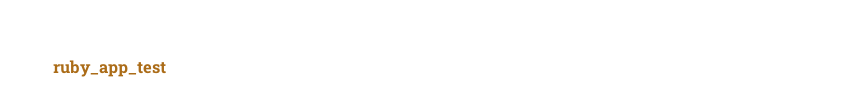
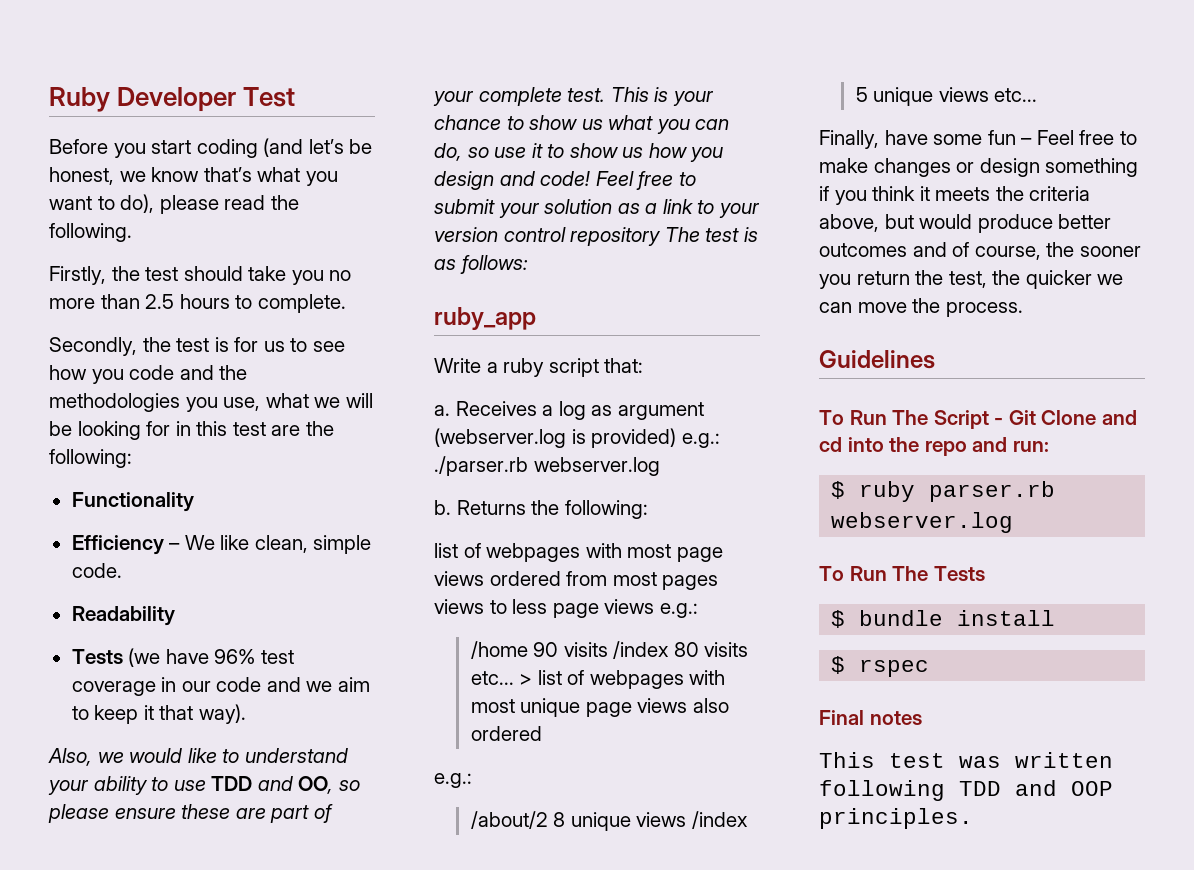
- ruby_app_test
+ Ruby Developer Test
+ Before you start coding (and let’s be honest, we know that’s what you want to do), please read the following.
+ Firstly, the test should take you no more than 2.5 hours to complete.
+ Secondly, the test is for us to see how you code and the methodologies you use, what we will be looking for in this test are the following:
+ Functionality
+ Efficiency – We like clean, simple code.
+ Readability
+ Tests (we have 96% test coverage in our code and we aim to keep it that way).
+ Also, we would like to understand your ability to use TDD and OO, so please ensure these are part of your complete test. This is your chance to show us what you can do, so use it to show us how you design and code! Feel free to submit your solution as a link to your version control repository The test is as follows:
+ ruby_app
+ Write a ruby script that:
+ a. Receives a log as argument (webserver.log is provided) e.g.: ./parser.rb webserver.log
+ b. Returns the following:
+ list of webpages with most page views ordered from most pages views to less page views e.g.:
+ /home 90 visits /index 80 visits etc... > list of webpages with most unique page views also ordered
+ e.g.:
+ /about/2 8 unique views /index 5 unique views etc...
+ Finally, have some fun – Feel free to make changes or design something if you think it meets the criteria above, but would produce better outcomes and of course, the sooner you return the test, the quicker we can move the process.
+ Guidelines
+ To Run The Script - Git Clone and cd into the repo and run:
+ $ ruby parser.rb webserver.log
+ To Run The Tests
+ $ bundle install
+ $ rspec
+ Final notes
+ This test was written following TDD and OOP principles.

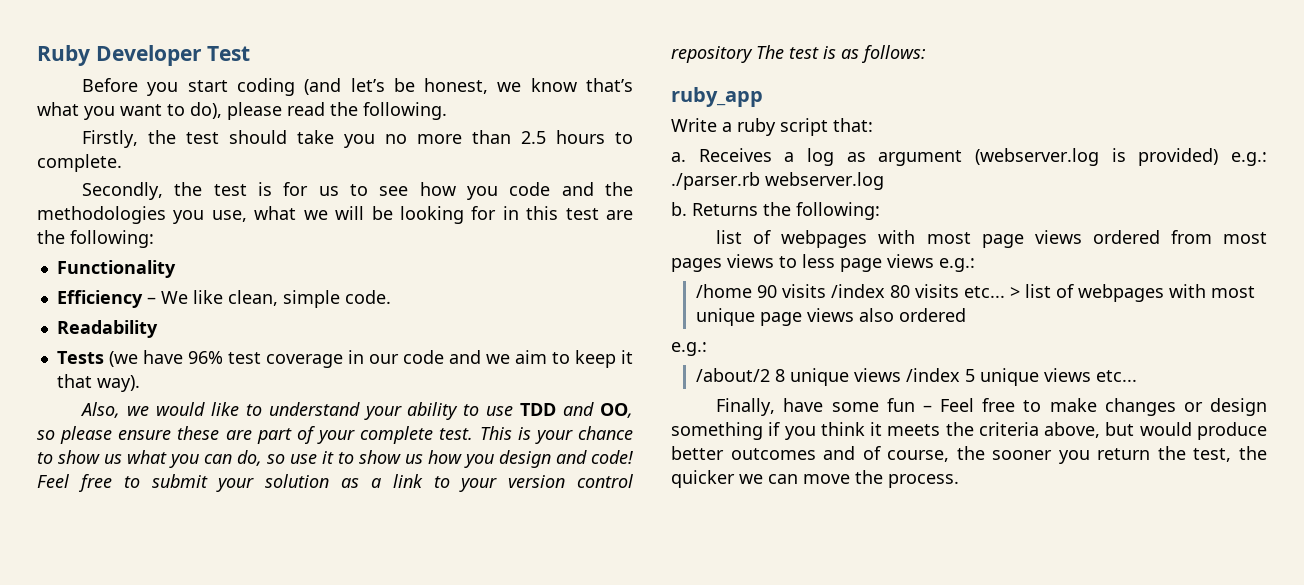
- Guidelines
- To Run The Script - Git Clone and cd into the repo and run:
- $ ruby parser.rb webserver.log
- To Run The Tests
- $ bundle install
- $ rspec
- Final notes
- This test was written following TDD and OOP principles.

